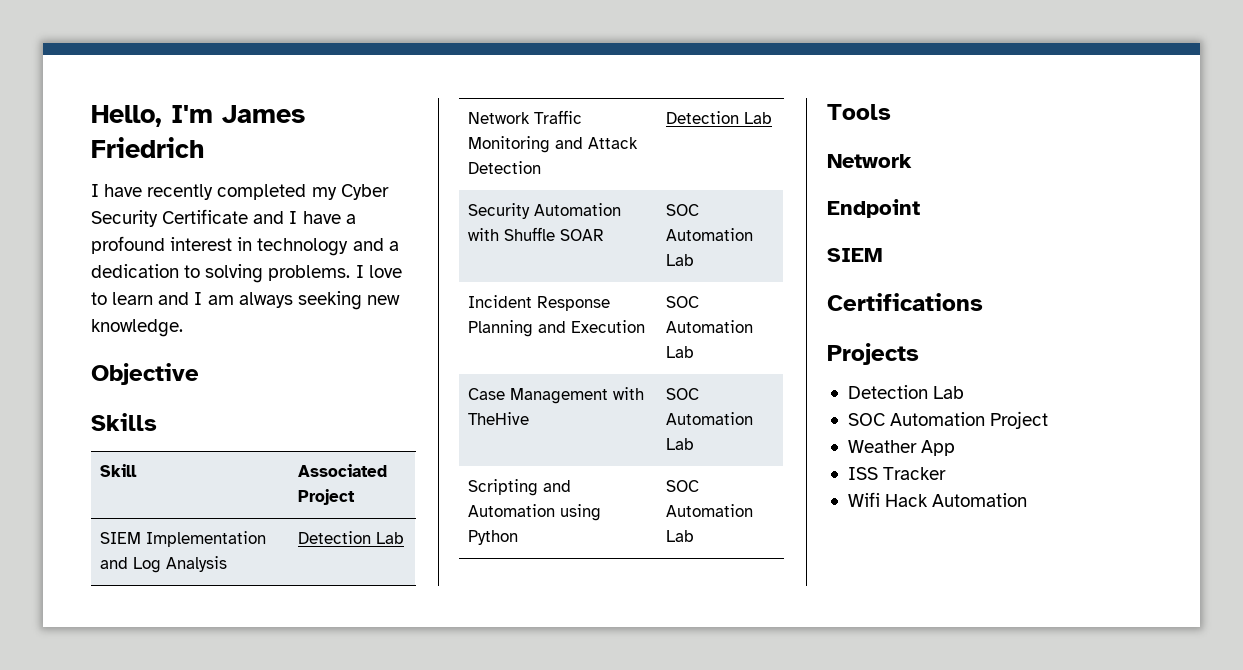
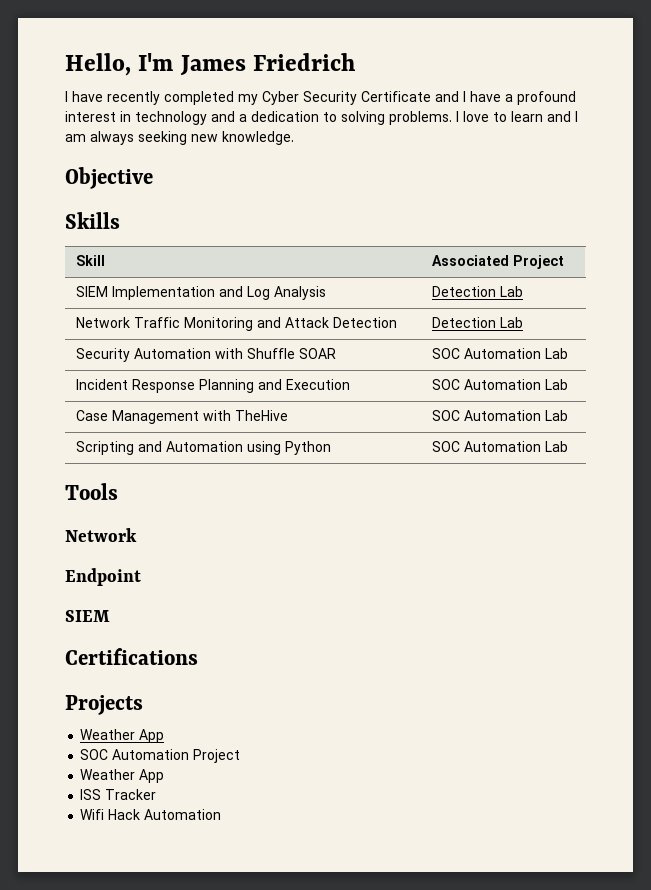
  Projects
- Detection Lab
+ Weather App

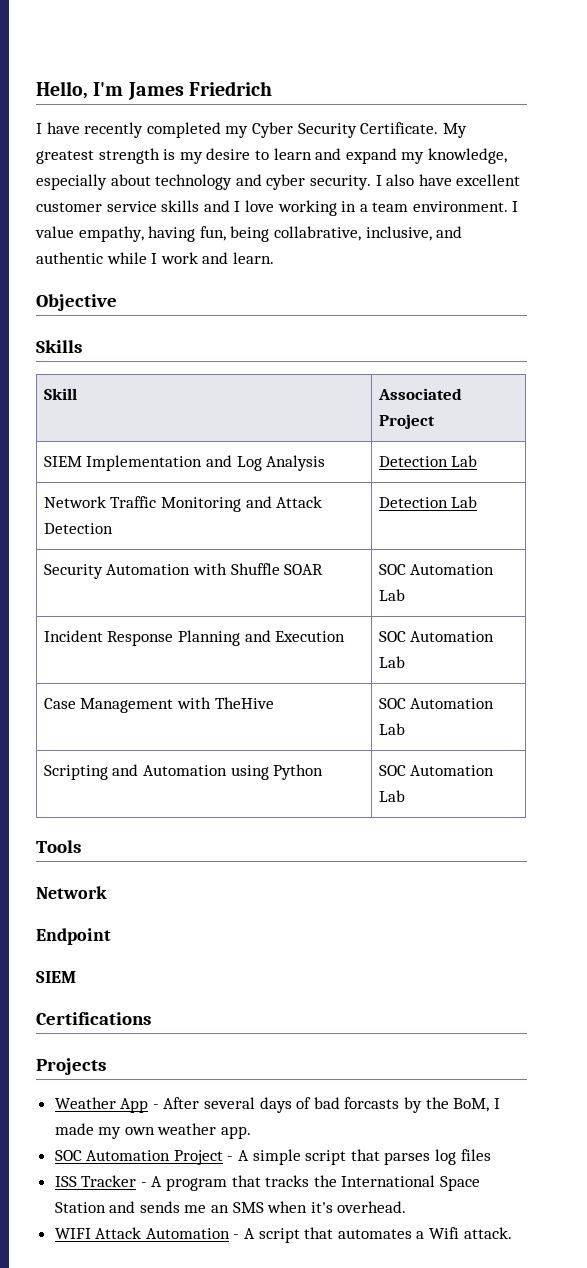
- I have recently completed my Cyber Security Certificate and I have a profound interest in technology and a dedication to solving problems. I love to learn and I am always seeking new knowledge.
+ I have recently completed my Cyber Security Certificate. My greatest strength is my desire to learn and expand my knowledge, especially about technology and cyber security. I also have excellent customer service skills and I love working in a team environment. I value empathy, having fun, being collabrative, inclusive, and authentic while I work and learn.
  Projects
- Weather App
- SOC Automation Project
- Weather App
- ISS Tracker
- Wifi Hack Automation
+ Weather App - After several days of bad forcasts by the BoM, I made my own weather app.
+ SOC Automation Project - A simple script that parses log files
+ ISS Tracker - A program that tracks the International Space Station and sends me an SMS when it's overhead.
+ WIFI Attack Automation - A script that automates a Wifi attack.

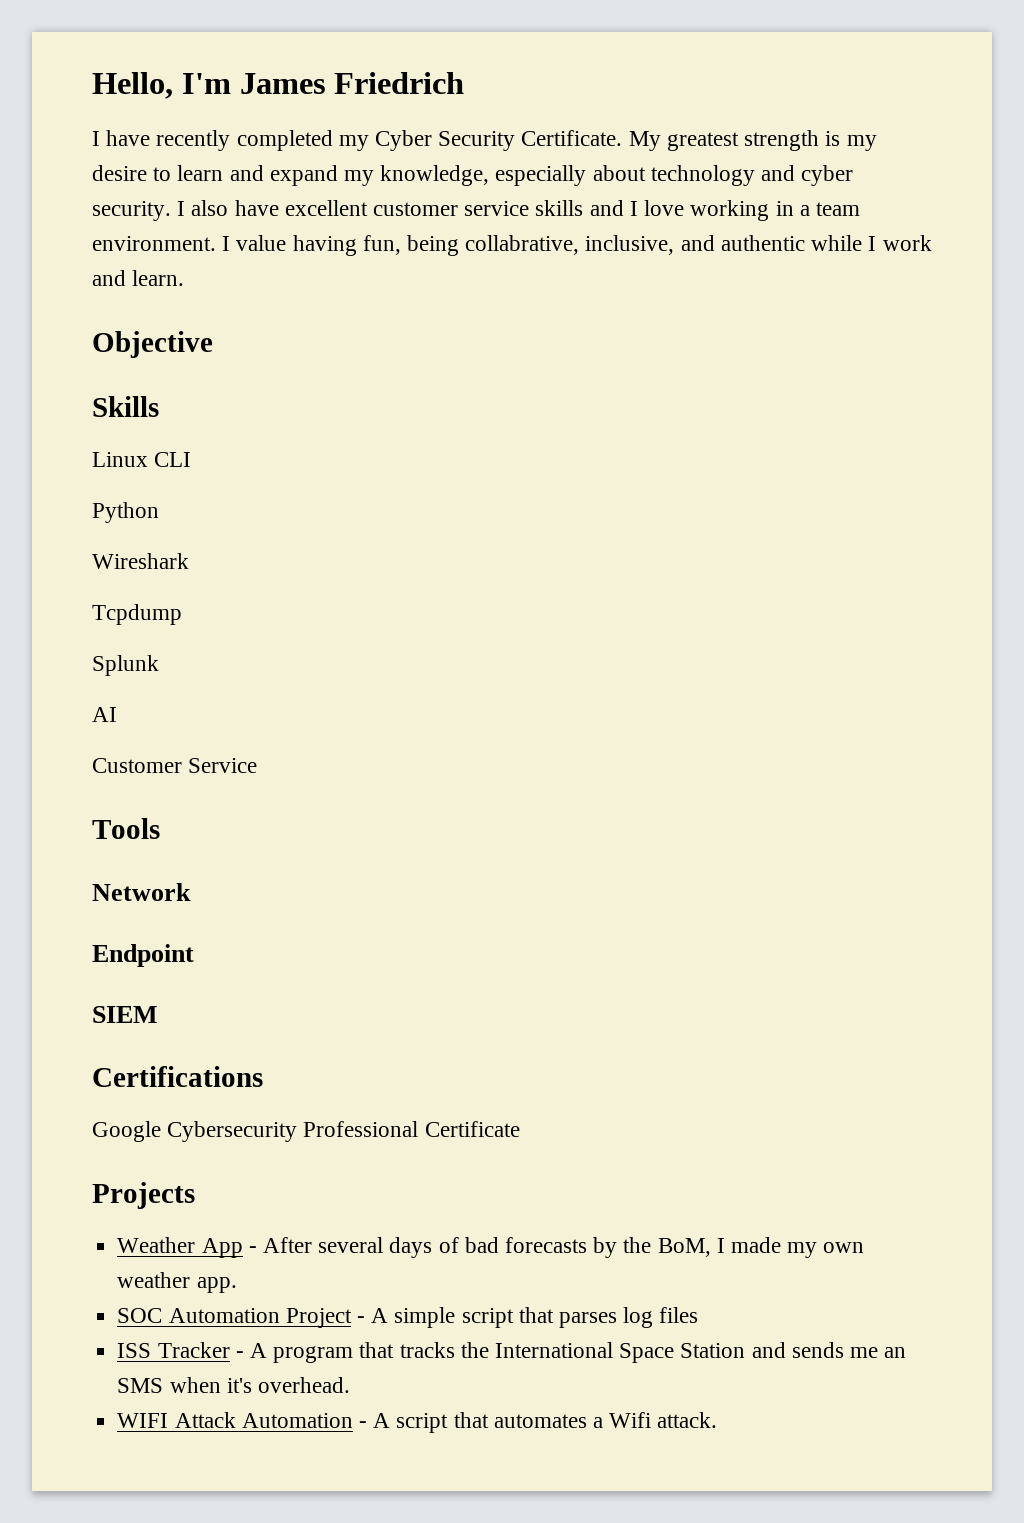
- I value empathy, having fun, being collabrative, inclusive, and authentic while I work and learn.
+ I value having fun, being collabrative, inclusive, and authentic while I work and learn.
- Skill | Associated Project
- SIEM Implementation and Log Analysis | Detection Lab
- Network Traffic Monitoring and Attack Detection | Detection Lab
- Security Automation with Shuffle SOAR | SOC Automation Lab
- Incident Response Planning and Execution | SOC Automation Lab
- Case Management with TheHive | SOC Automation Lab
- Scripting and Automation using Python | SOC Automation Lab
+ Linux CLI
+ Python
+ Wireshark
+ Tcpdump
+ Splunk
+ AI
+ Customer Service
+ Google Cybersecurity Professional Certificate
- Weather App - After several days of bad forcasts by the BoM, I made my own weather app.
+ Weather App - After several days of bad forecasts by the BoM, I made my own weather app.

